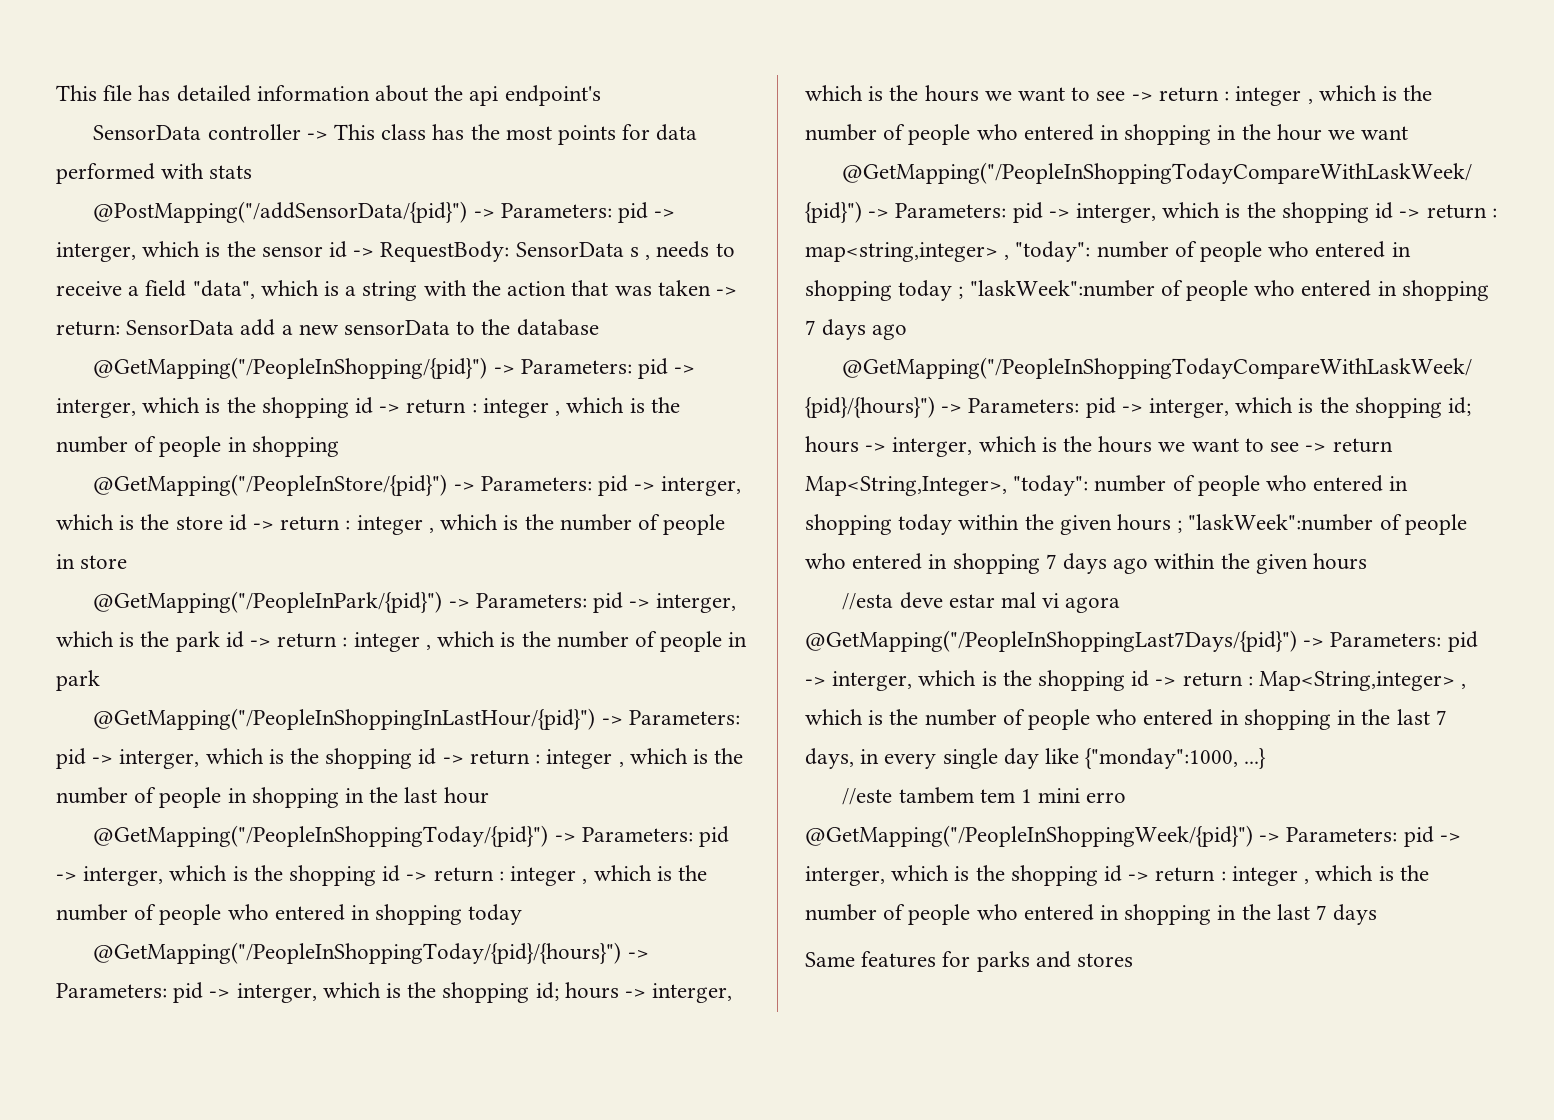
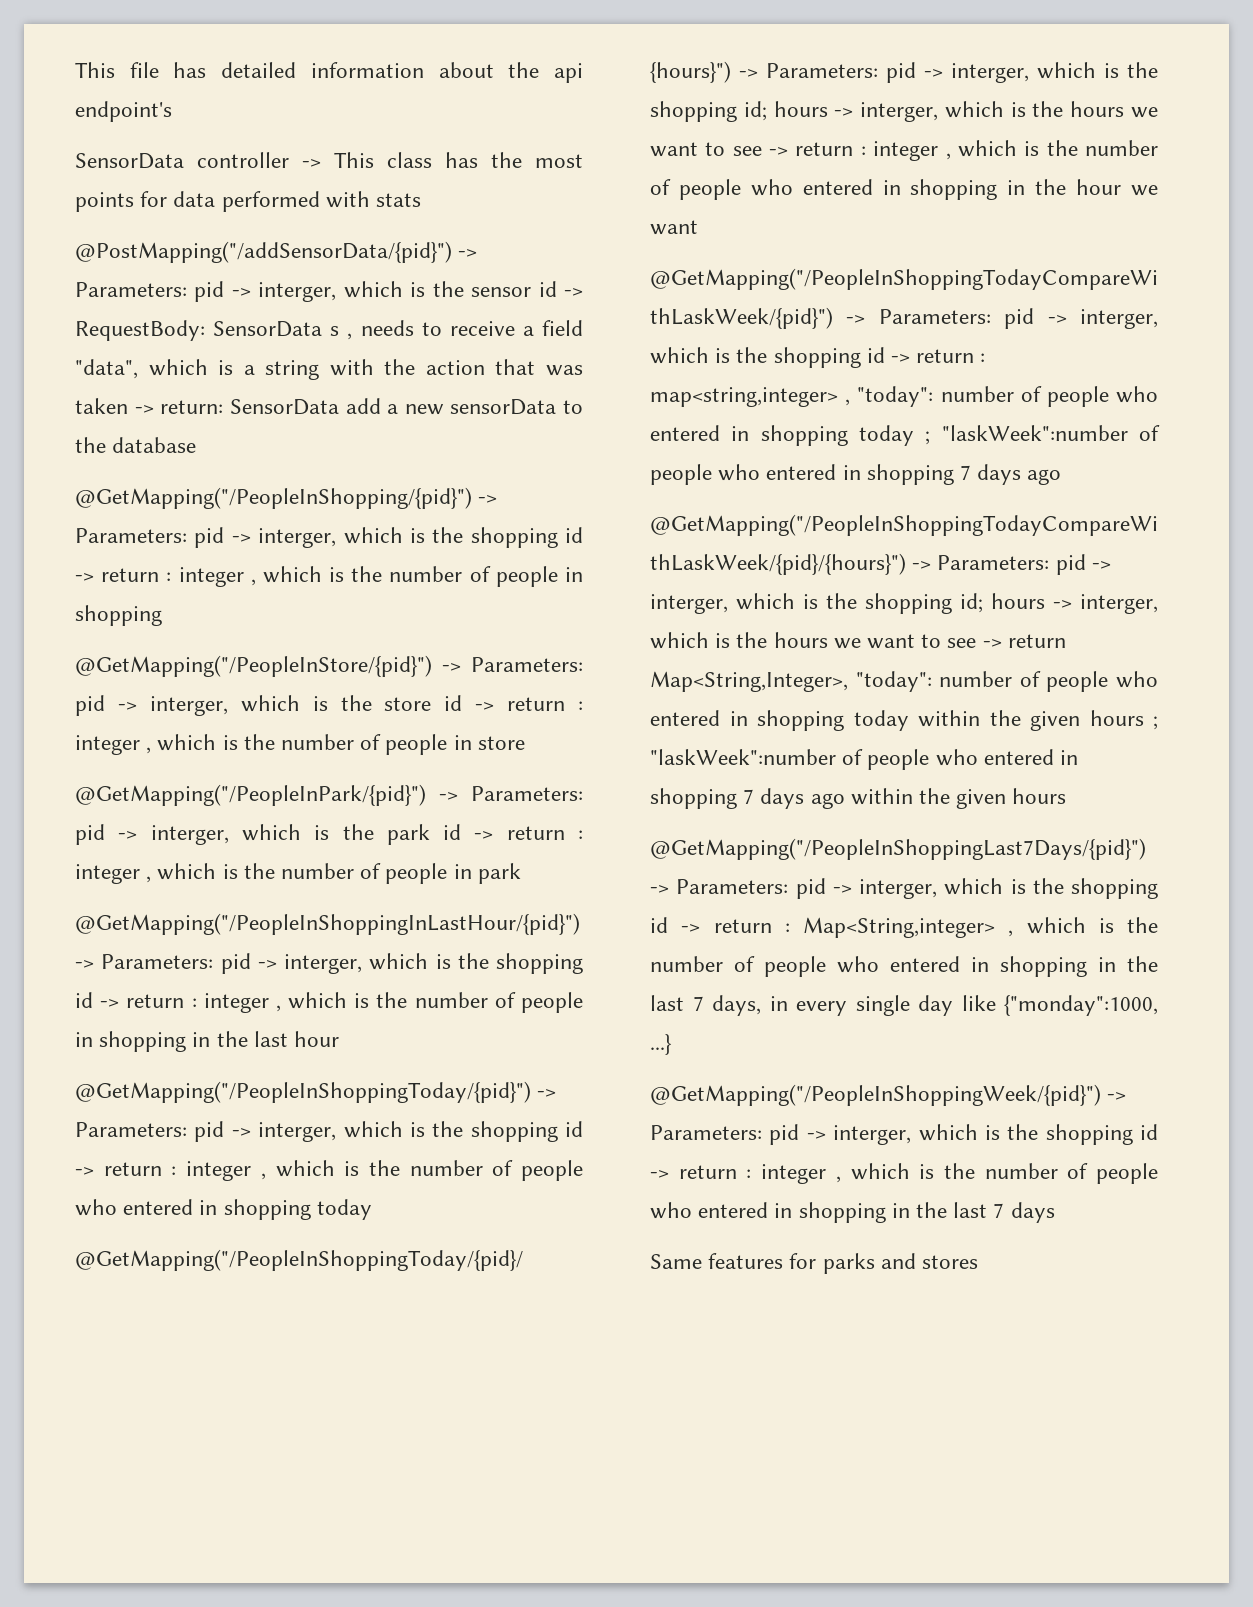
- //esta deve estar mal vi agora @GetMapping("/PeopleInShoppingLast7Days/{pid}") -> Parameters: pid -> interger, which is the shopping id -> return : Map<String,integer> , which is the number of people who entered in shopping in the last 7 days, in every single day like {"monday":1000, ...}
+ @GetMapping("/PeopleInShoppingLast7Days/{pid}") -> Parameters: pid -> interger, which is the shopping id -> return : Map<String,integer> , which is the number of people who entered in shopping in the last 7 days, in every single day like {"monday":1000, ...}
- //este tambem tem 1 mini erro @GetMapping("/PeopleInShoppingWeek/{pid}") -> Parameters: pid -> interger, which is the shopping id -> return : integer , which is the number of people who entered in shopping in the last 7 days
+ @GetMapping("/PeopleInShoppingWeek/{pid}") -> Parameters: pid -> interger, which is the shopping id -> return : integer , which is the number of people who entered in shopping in the last 7 days

